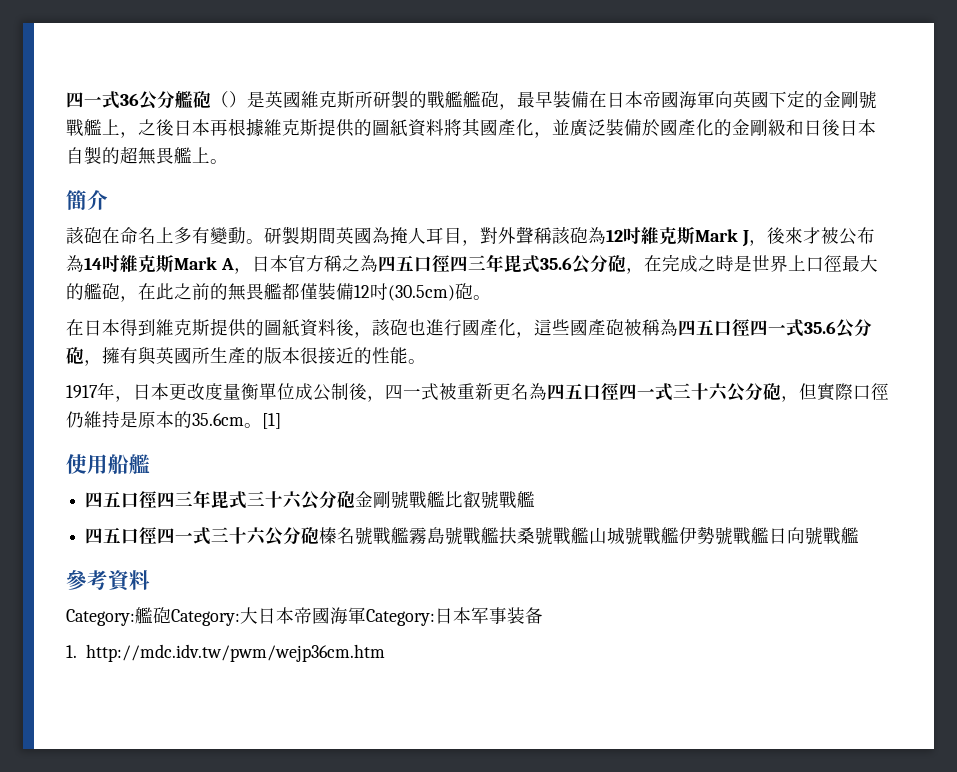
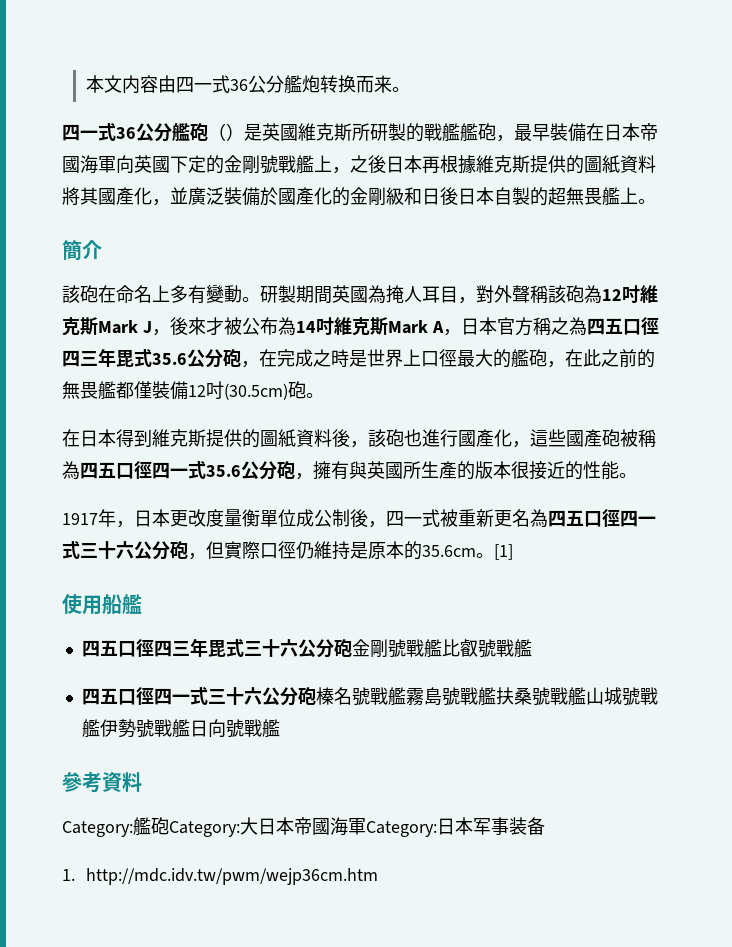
+ 本文内容由四一式36公分艦炮转换而来。

